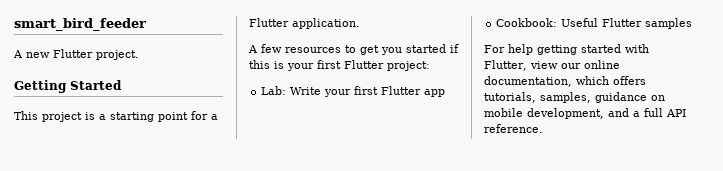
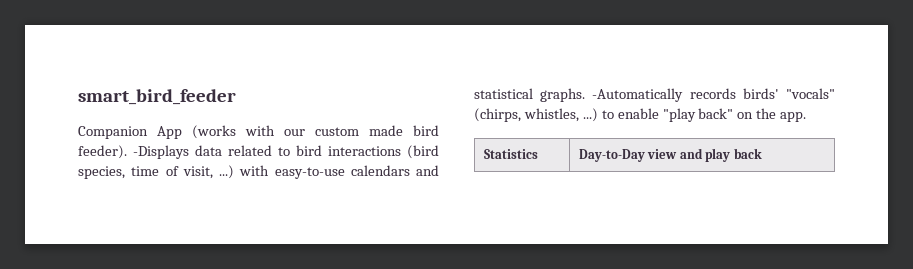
- A new Flutter project.
- Getting Started
- This project is a starting point for a Flutter application.
- A few resources to get you started if this is your first Flutter project:
- Lab: Write your first Flutter app
- Cookbook: Useful Flutter samples
- For help getting started with Flutter, view our online documentation, which offers tutorials, samples, guidance on mobile development, and a full API reference.
+ Companion App (works with our custom made bird feeder). -Displays data related to bird interactions (bird species, time of visit, ...) with easy-to-use calendars and statistical graphs. -Automatically records birds' "vocals" (chirps, whistles, ...) to enable "play back" on the app.
+ Statistics | Day-to-Day view and play back

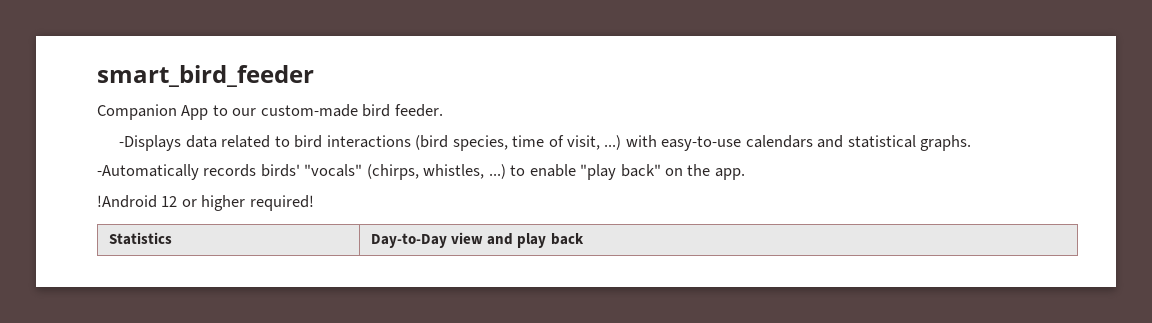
- Companion App (works with our custom made bird feeder). -Displays data related to bird interactions (bird species, time of visit, ...) with easy-to-use calendars and statistical graphs. -Automatically records birds' "vocals" (chirps, whistles, ...) to enable "play back" on the app.
+ Companion App to our custom-made bird feeder.
+ -Displays data related to bird interactions (bird species, time of visit, ...) with easy-to-use calendars and statistical graphs.
+ -Automatically records birds' "vocals" (chirps, whistles, ...) to enable "play back" on the app.
+ !Android 12 or higher required!

